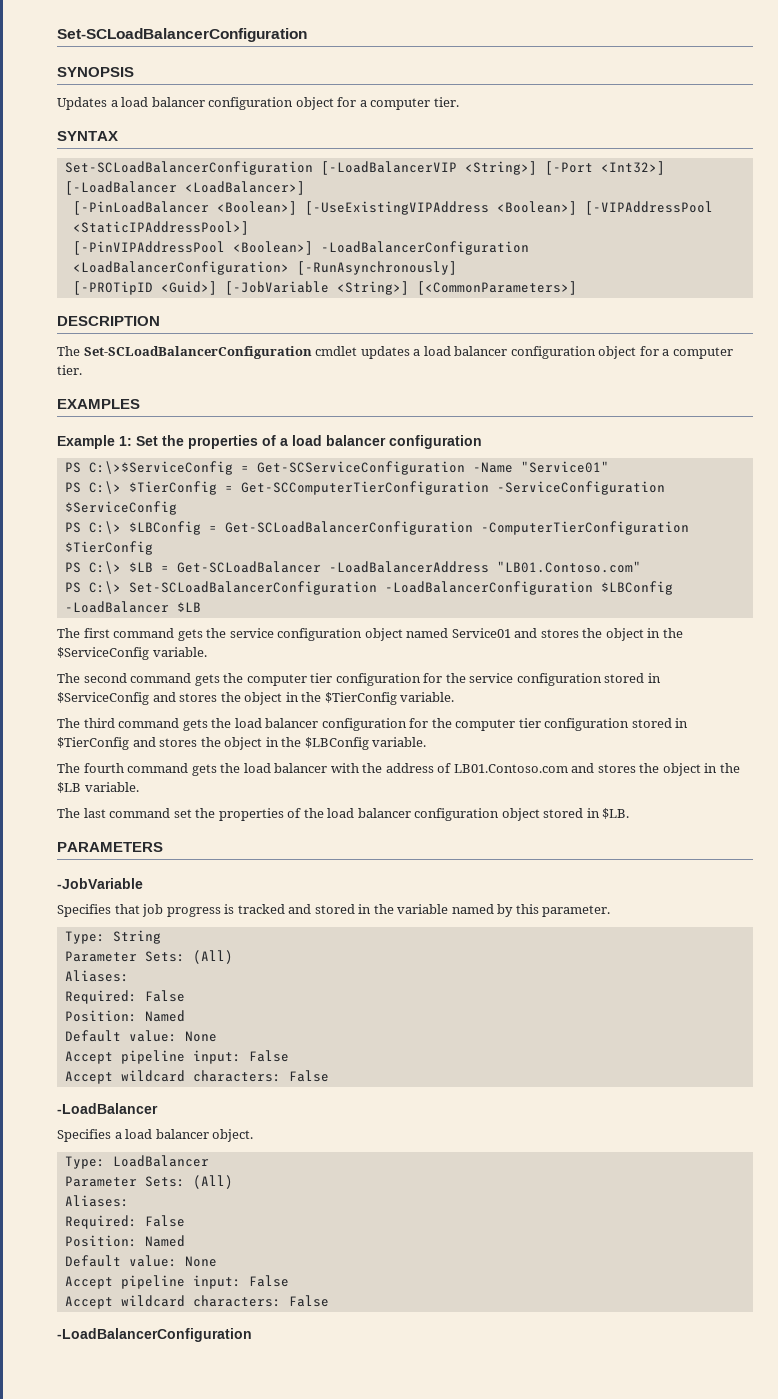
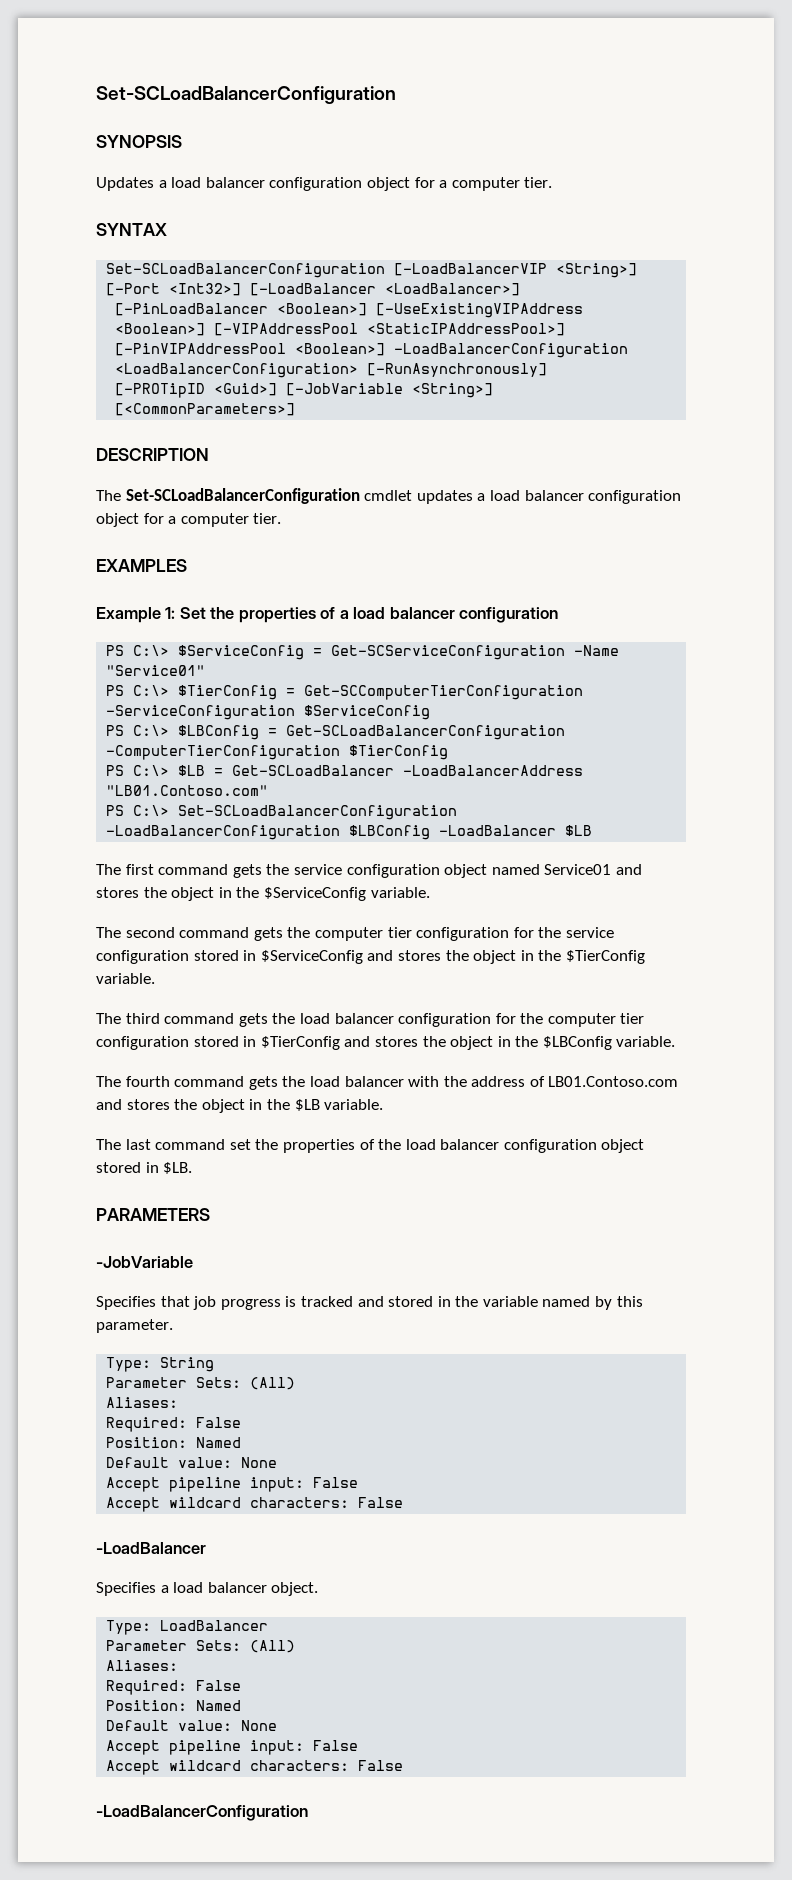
- PS C:\>$ServiceConfig = Get-SCServiceConfiguration -Name "Service01"
+ PS C:\> $ServiceConfig = Get-SCServiceConfiguration -Name "Service01"

